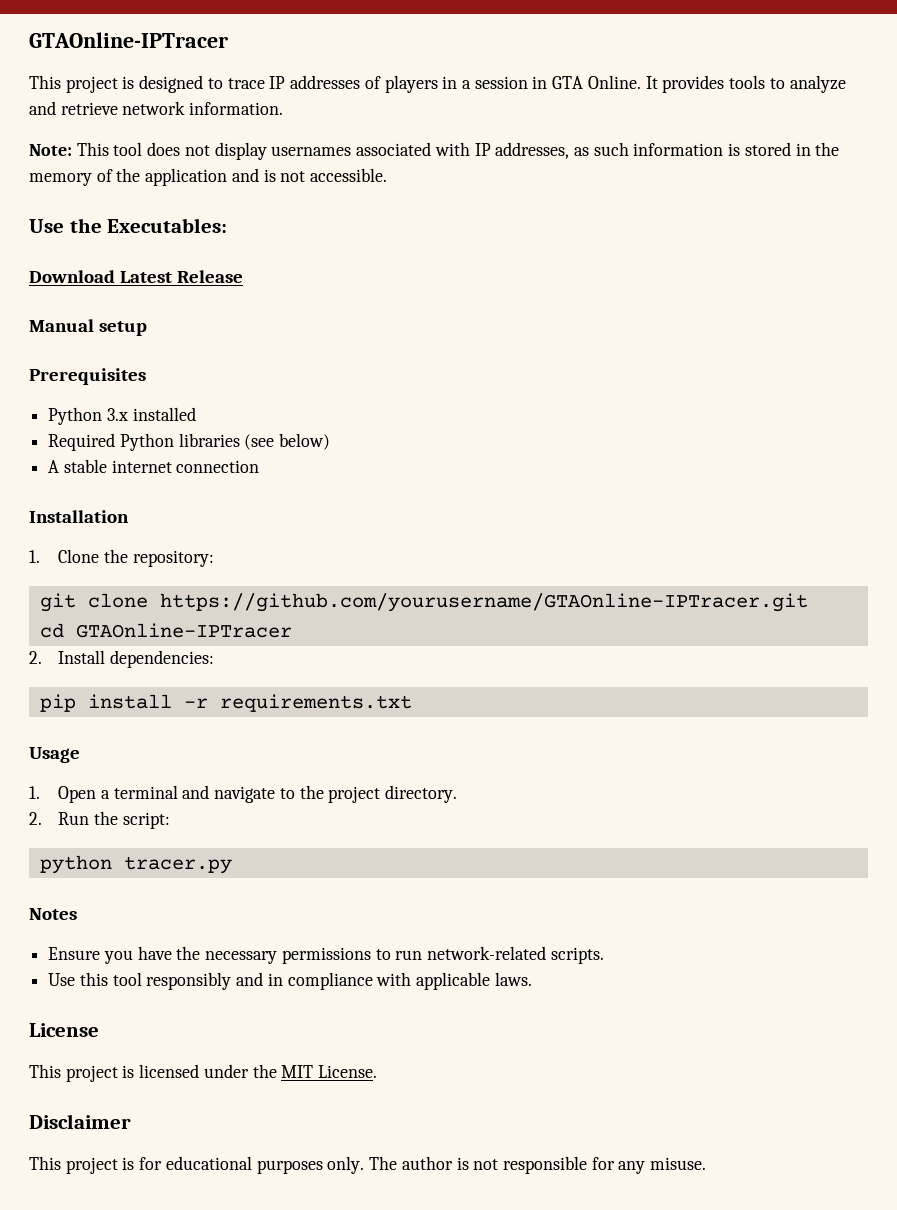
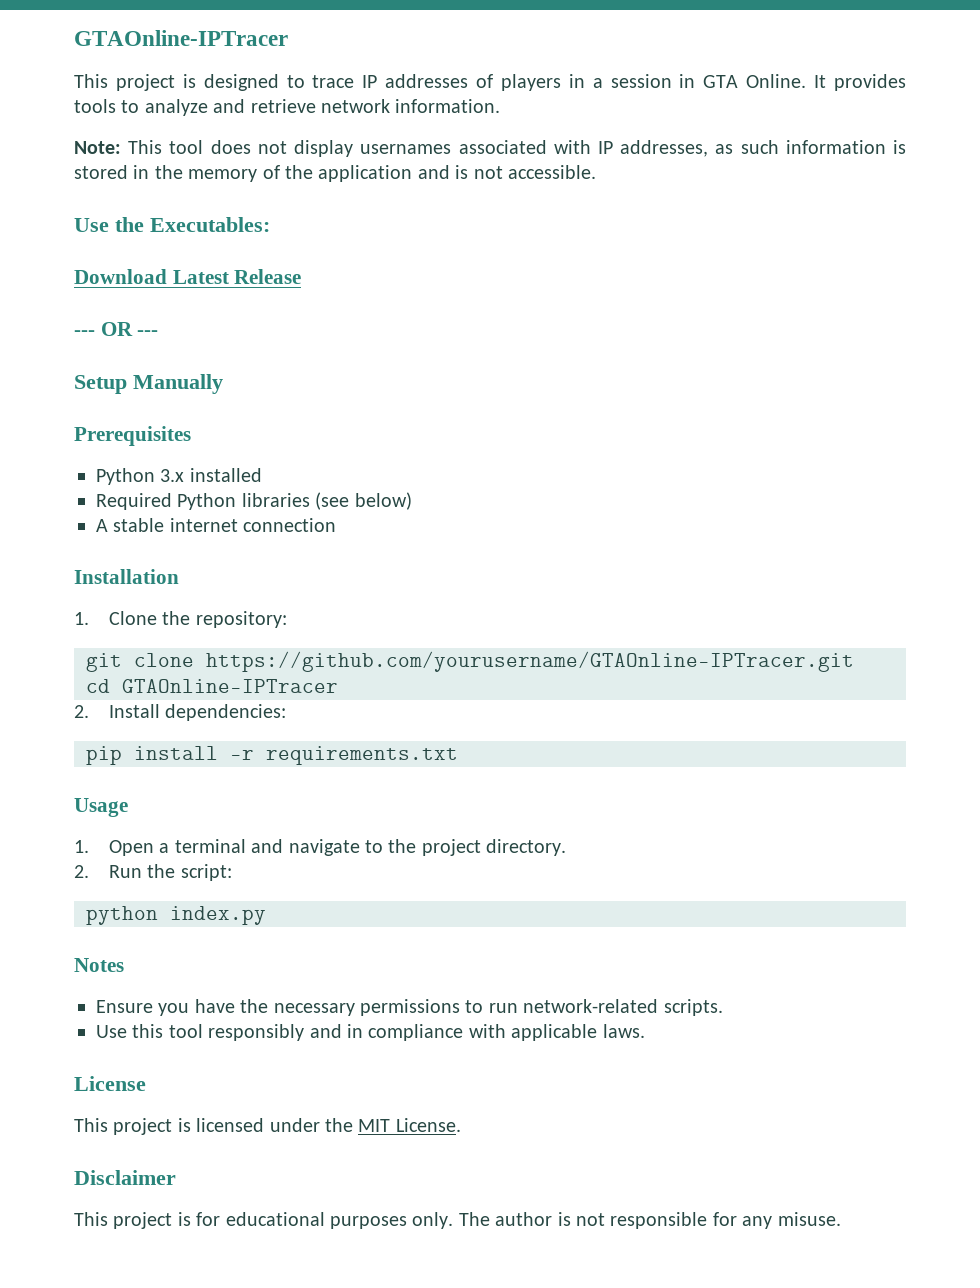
- Manual setup
+ --- OR ---
+ Setup Manually
- python tracer.py
+ python index.py

